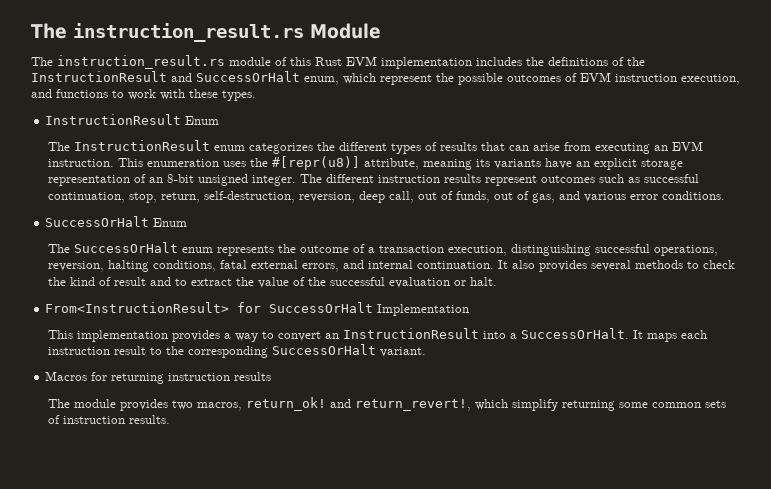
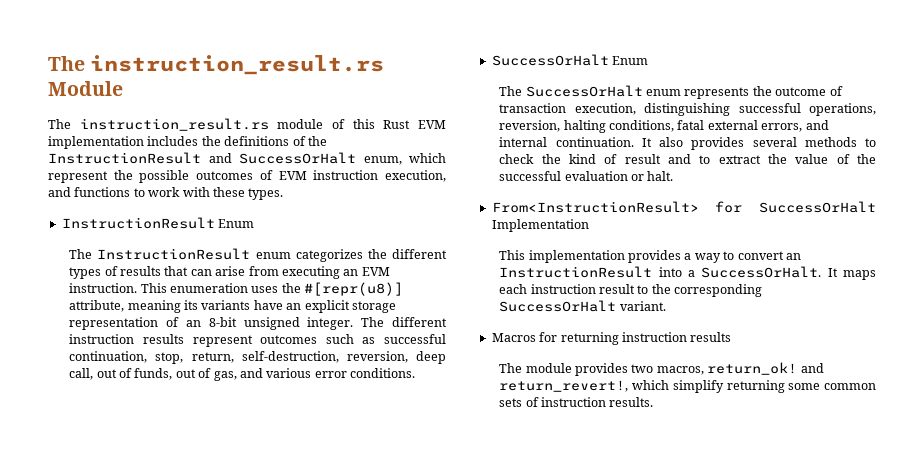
- The SuccessOrHalt enum represents the outcome of a transaction execution, distinguishing successful operations, reversion, halting conditions, fatal external errors, and internal continuation.
+ The SuccessOrHalt enum represents the outcome of transaction execution, distinguishing successful operations, reversion, halting conditions, fatal external errors, and internal continuation.

